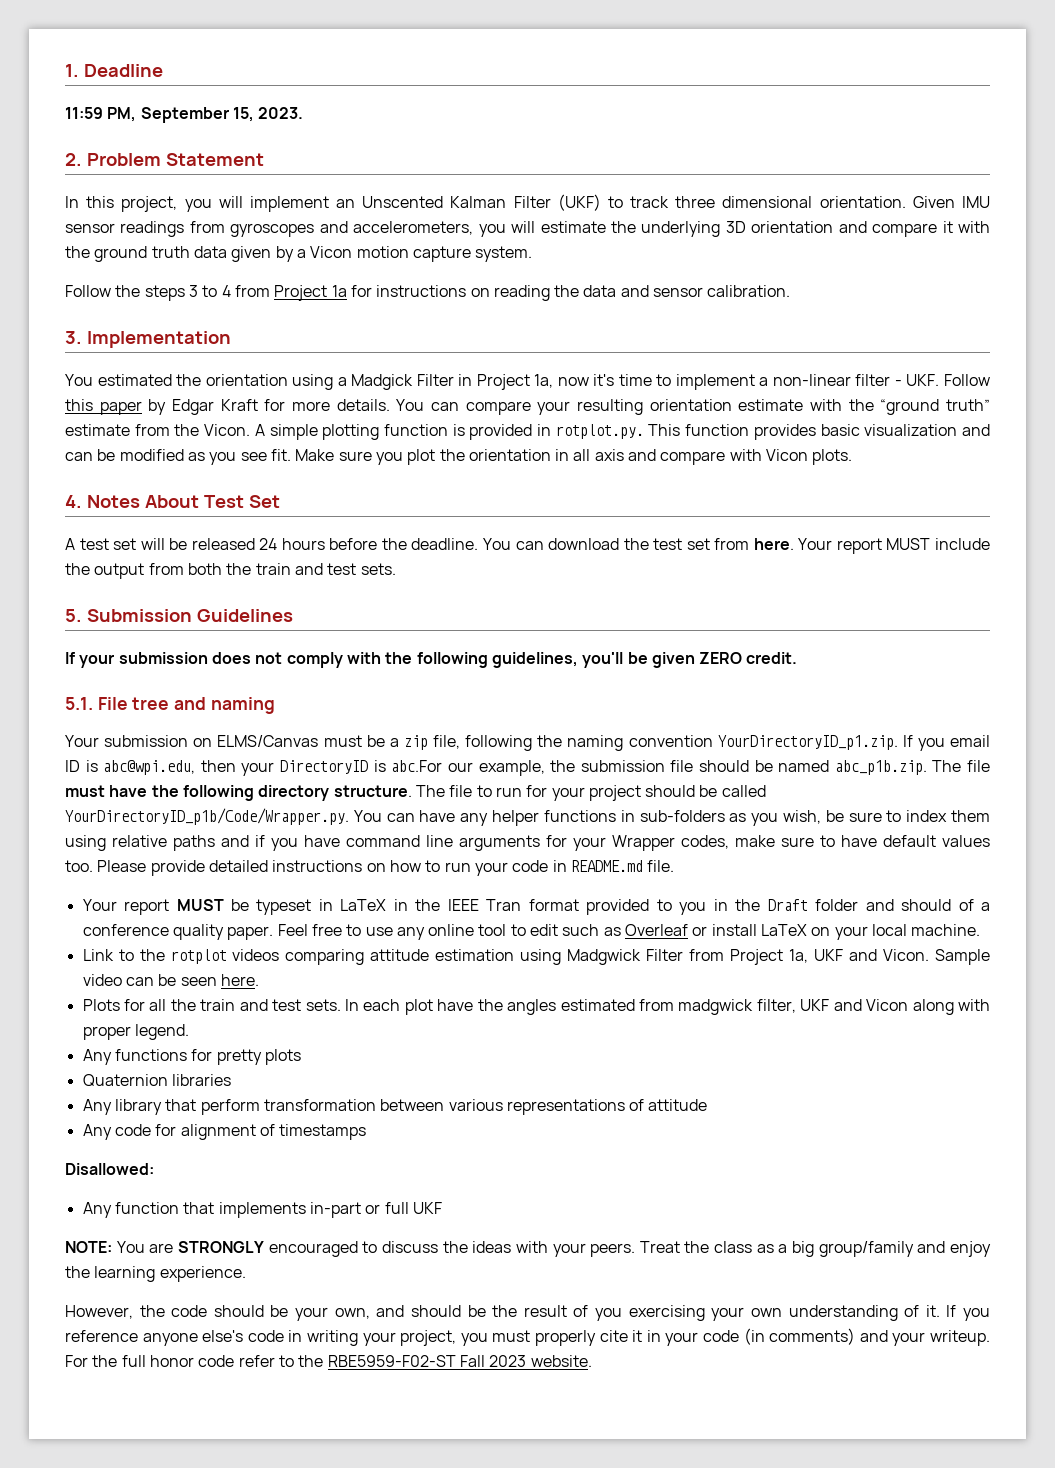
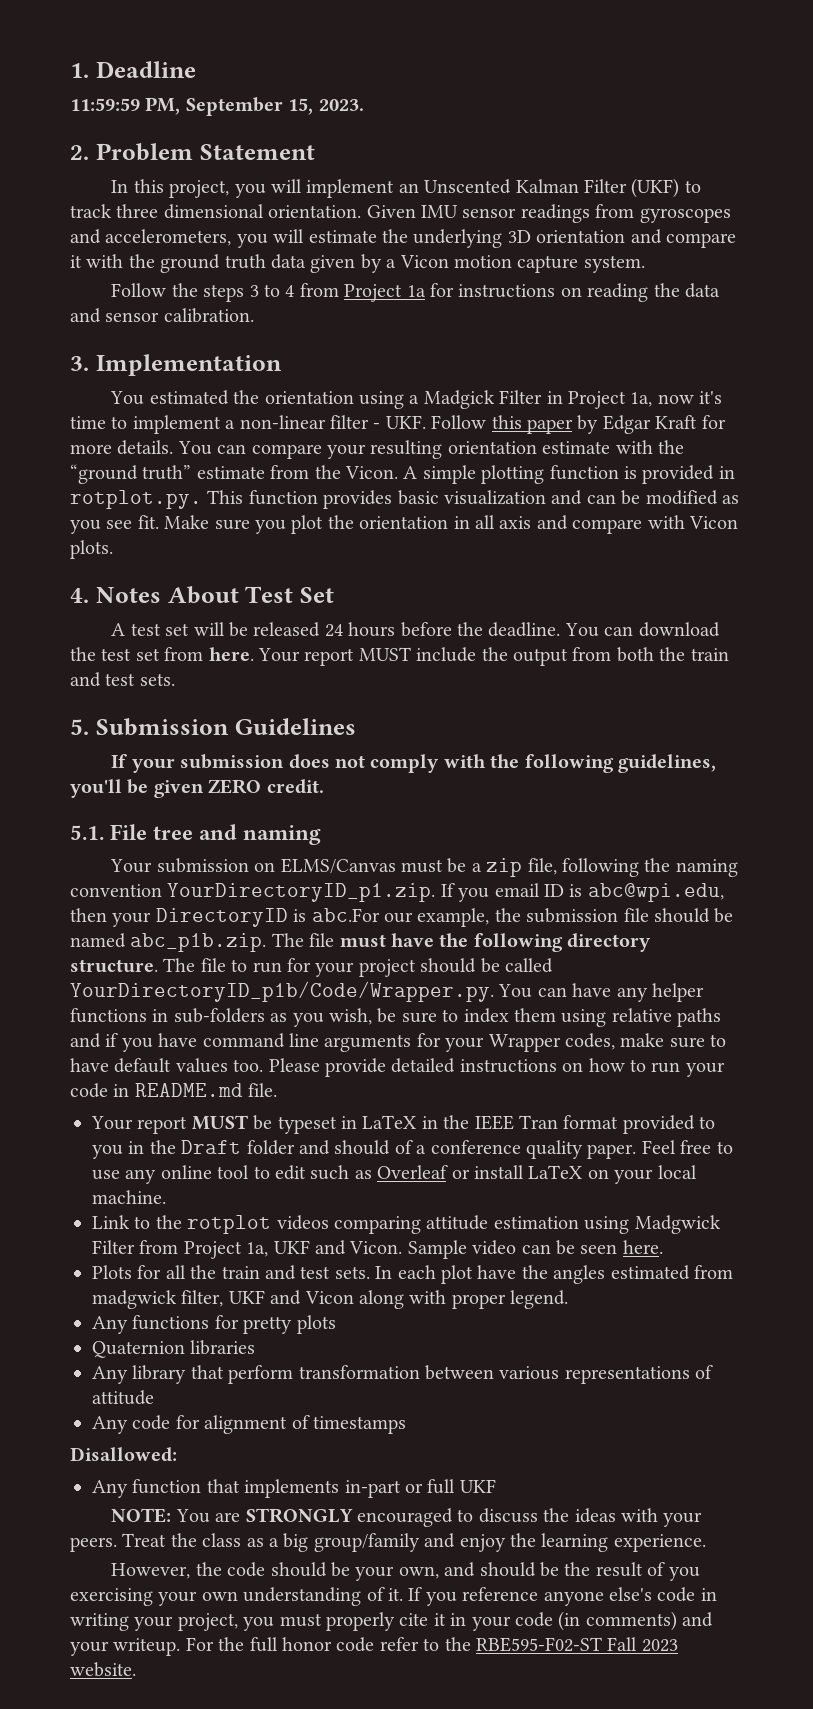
- 11:59 PM, September 15, 2023.
+ 11:59:59 PM, September 15, 2023.
- For the full honor code refer to the RBE5959-F02-ST Fall 2023 website.
+ For the full honor code refer to the RBE595-F02-ST Fall 2023 website.

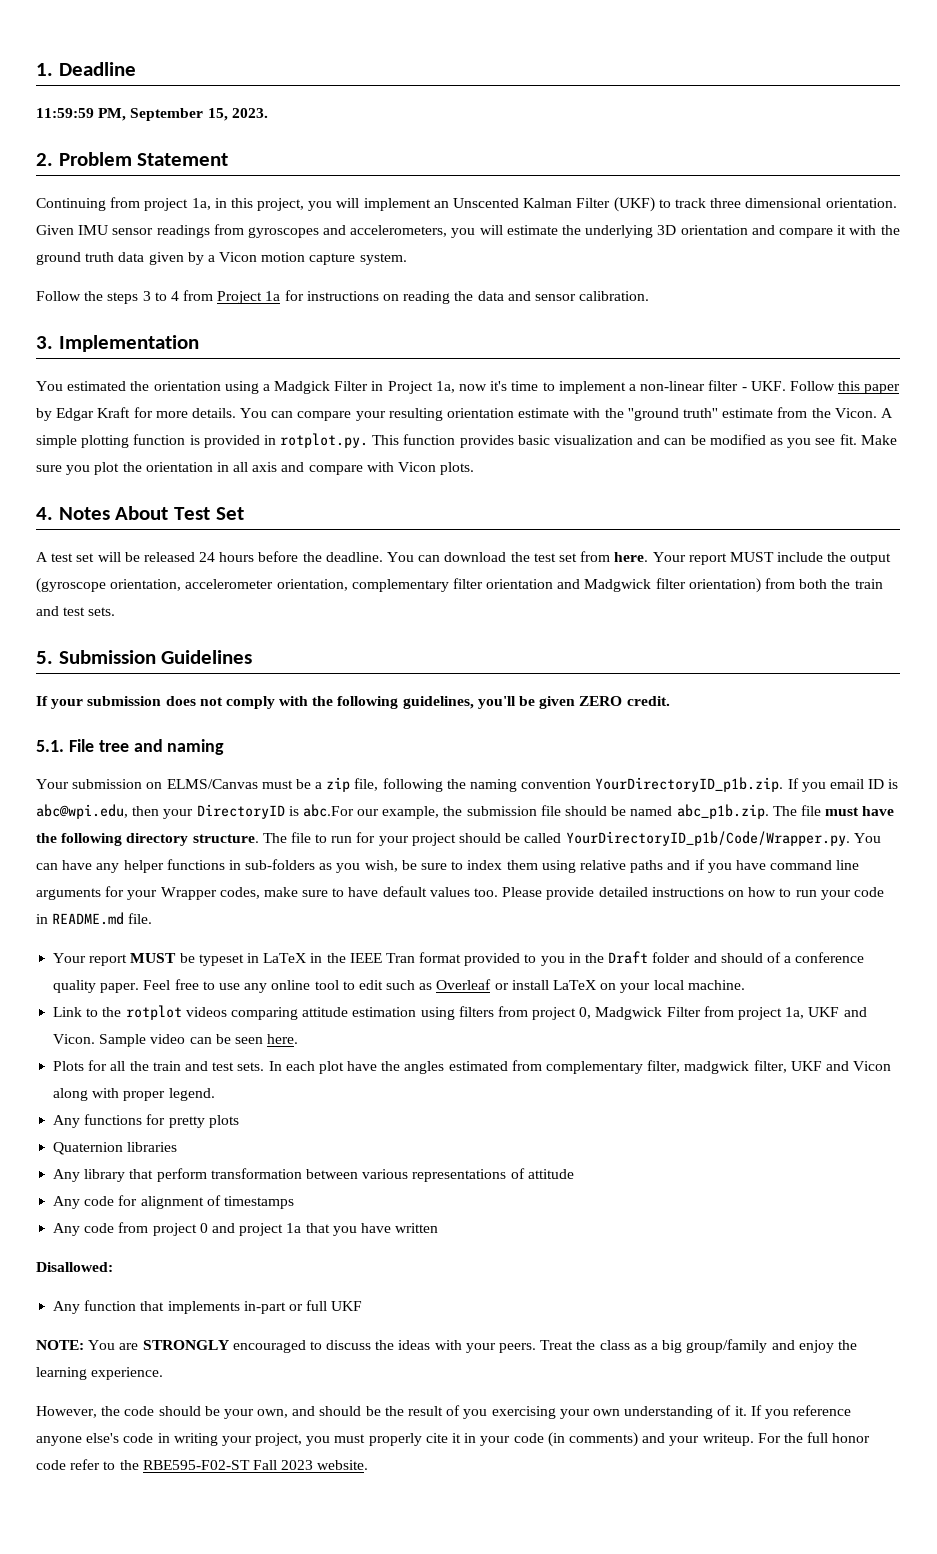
- In this project, you will implement an Unscented Kalman Filter (UKF) to track three dimensional orientation.
+ Continuing from project 1a, in this project, you will implement an Unscented Kalman Filter (UKF) to track three dimensional orientation.
- You can compare your resulting orientation estimate with the “ground truth” estimate from the Vicon.
+ You can compare your resulting orientation estimate with the ''ground truth'' estimate from the Vicon.
- Your report MUST include the output from both the train and test sets.
+ Your report MUST include the output (gyroscope orientation, accelerometer orientation, complementary filter orientation and Madgwick filter orientation) from both the train and test sets.
- Your submission on ELMS/Canvas must be a zip file, following the naming convention YourDirectoryID_p1.zip. If you email ID is abc@wpi.edu, then your DirectoryID is abc.For our example, the submission file should be named abc_p1b.zip. The file must have the following directory structure.
+ Your submission on ELMS/Canvas must be a zip file, following the naming convention YourDirectoryID_p1b.zip. If you email ID is abc@wpi.edu, then your DirectoryID is abc.For our example, the submission file should be named abc_p1b.zip. The file must have the following directory structure.
- Link to the rotplot videos comparing attitude estimation using Madgwick Filter from Project 1a, UKF and Vicon.
+ Link to the rotplot videos comparing attitude estimation using filters from project 0, Madgwick Filter from project 1a, UKF and Vicon.
- In each plot have the angles estimated from madgwick filter, UKF and Vicon along with proper legend.
+ In each plot have the angles estimated from complementary filter, madgwick filter, UKF and Vicon along with proper legend.
+ Any code from project 0 and project 1a that you have written

